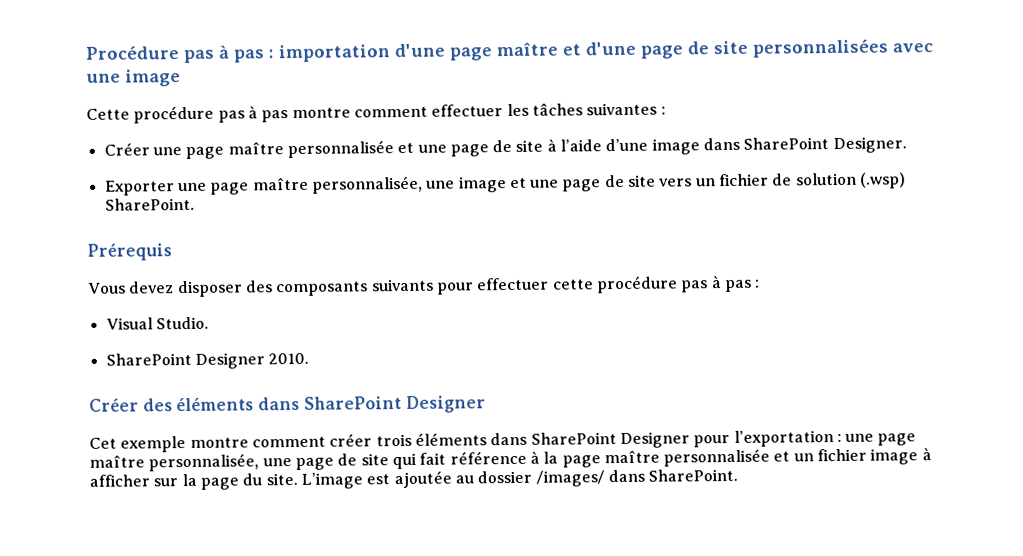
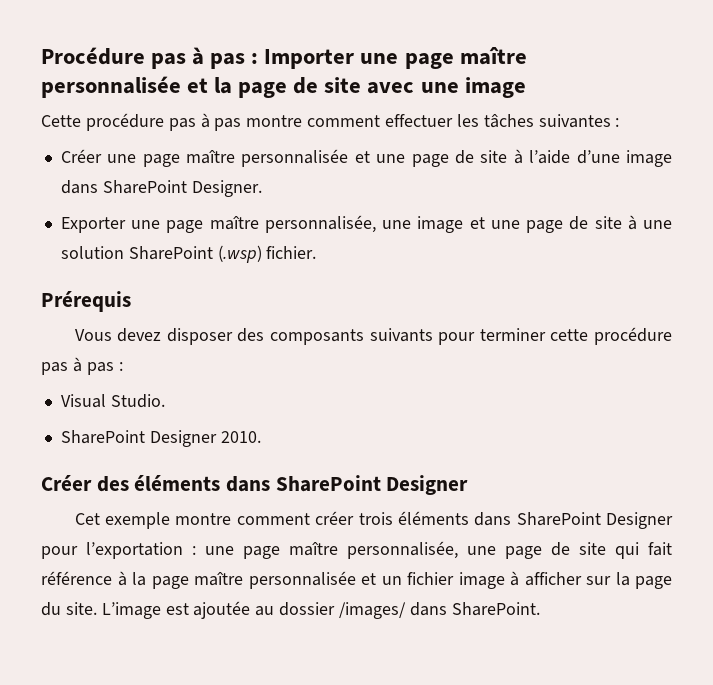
- Procédure pas à pas : importation d'une page maître et d'une page de site personnalisées avec une image
+ Procédure pas à pas : Importer une page maître personnalisée et la page de site avec une image
- Exporter une page maître personnalisée, une image et une page de site vers un fichier de solution (.wsp) SharePoint.
+ Exporter une page maître personnalisée, une image et une page de site à une solution SharePoint (.wsp) fichier.
- Vous devez disposer des composants suivants pour effectuer cette procédure pas à pas :
+ Vous devez disposer des composants suivants pour terminer cette procédure pas à pas :

